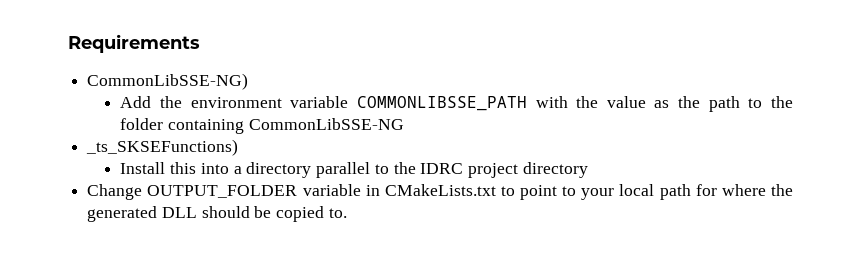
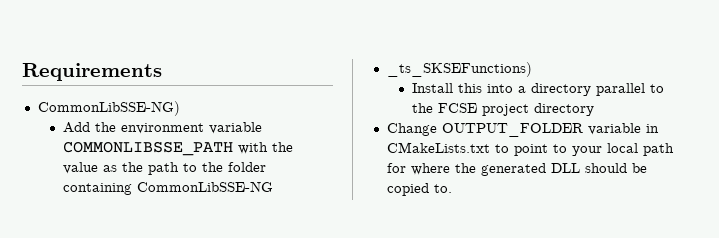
- Install this into a directory parallel to the IDRC project directory
+ Install this into a directory parallel to the FCSE project directory

